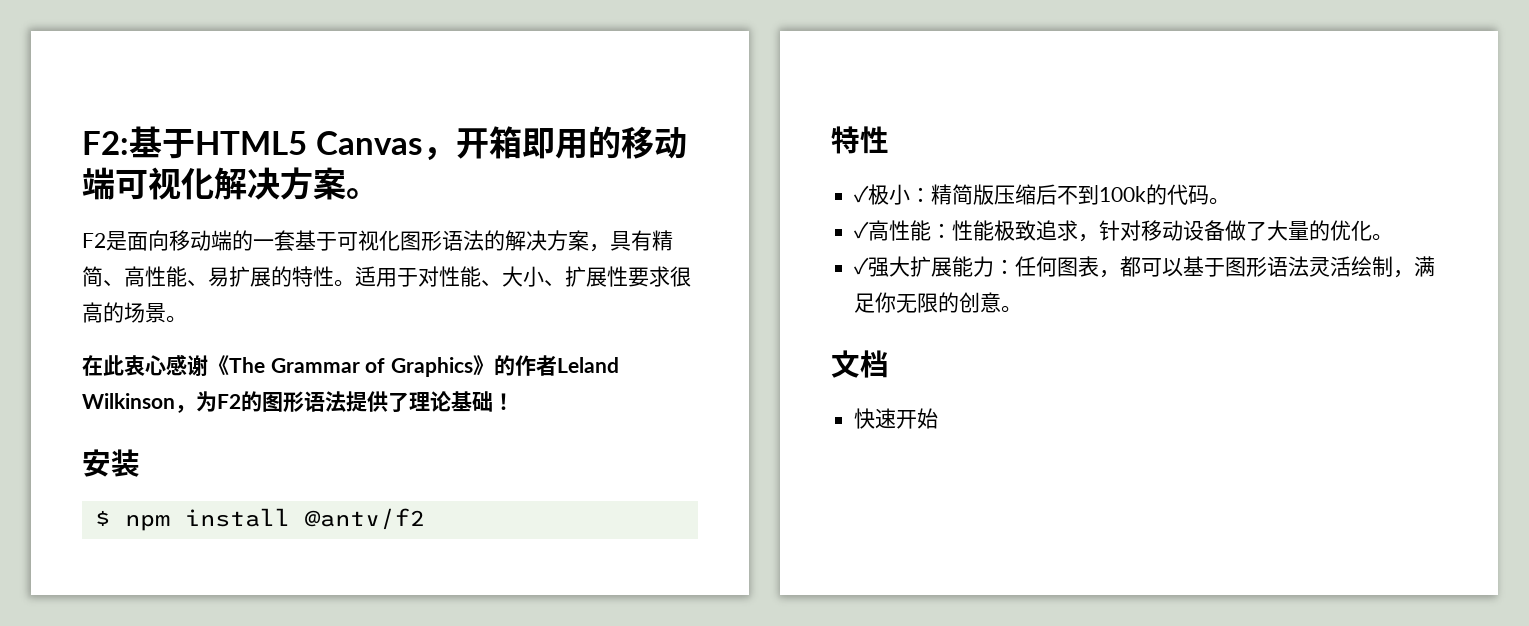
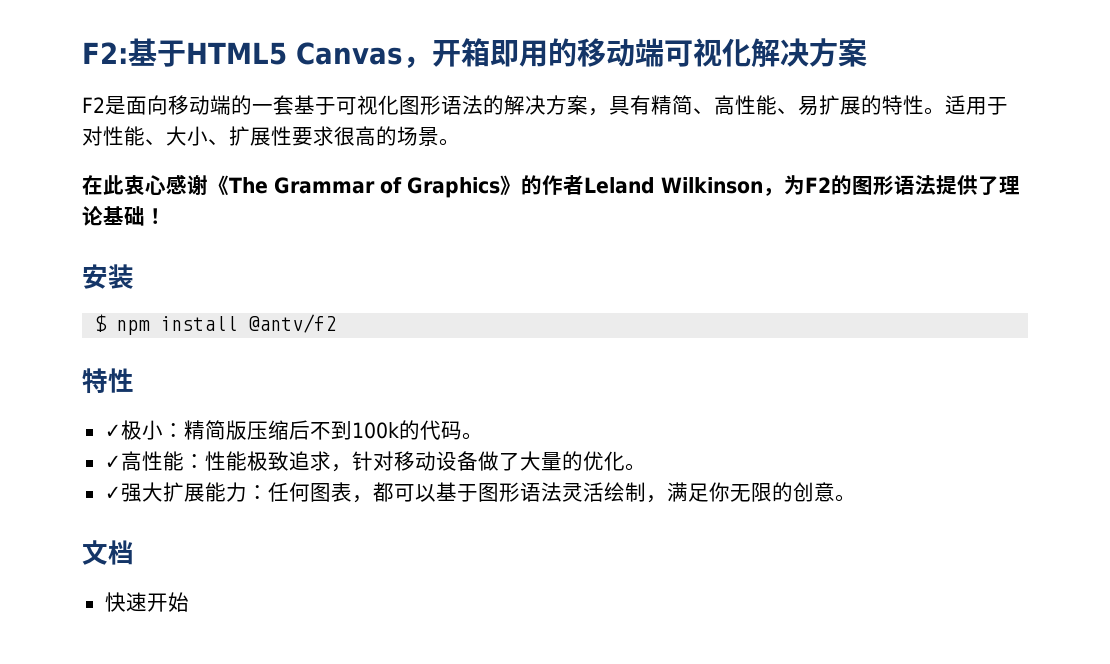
- F2:基于HTML5 Canvas，开箱即用的移动端可视化解决方案。
+ F2:基于HTML5 Canvas，开箱即用的移动端可视化解决方案

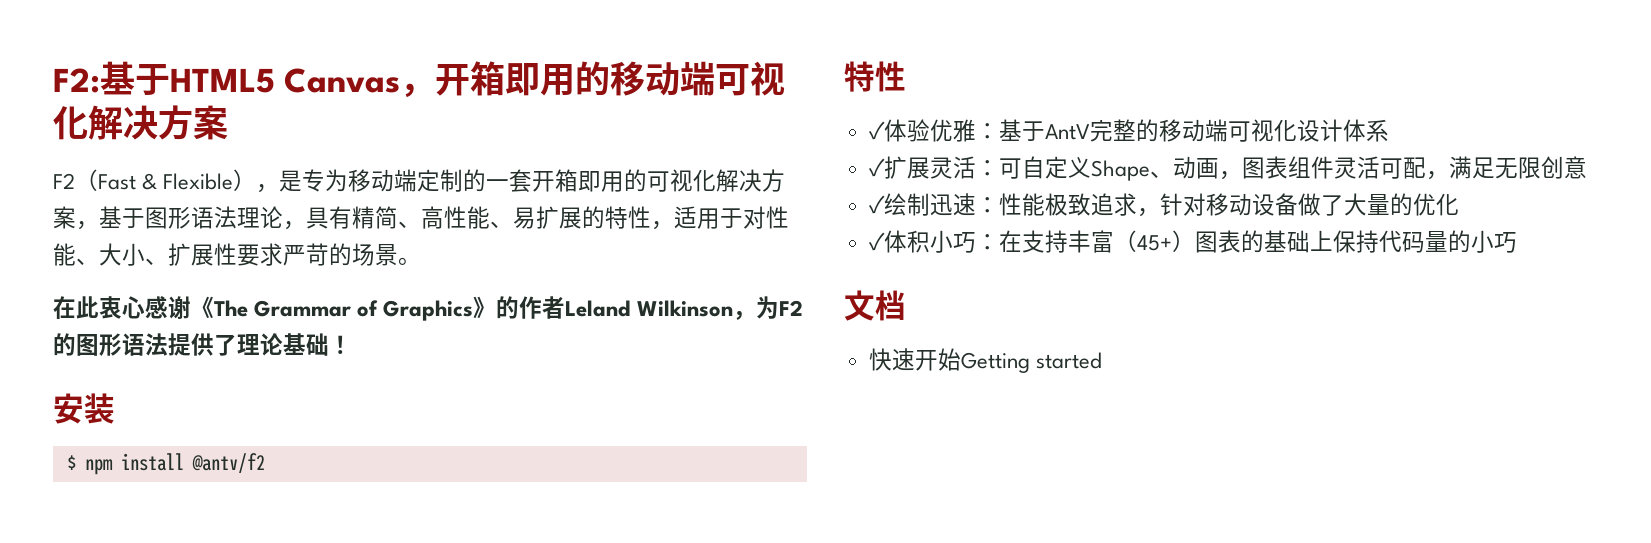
- F2是面向移动端的一套基于可视化图形语法的解决方案，具有精简、高性能、易扩展的特性。适用于对性能、大小、扩展性要求很高的场景。
+ F2（Fast & Flexible），是专为移动端定制的一套开箱即用的可视化解决方案，基于图形语法理论，具有精简、高性能、易扩展的特性，适用于对性能、大小、扩展性要求严苛的场景。
- ✓极小：精简版压缩后不到100k的代码。
- ✓高性能：性能极致追求，针对移动设备做了大量的优化。
- ✓强大扩展能力：任何图表，都可以基于图形语法灵活绘制，满足你无限的创意。
+ ✓体验优雅：基于AntV完整的移动端可视化设计体系
+ ✓扩展灵活：可自定义Shape、动画，图表组件灵活可配，满足无限创意
+ ✓绘制迅速：性能极致追求，针对移动设备做了大量的优化
+ ✓体积小巧：在支持丰富（45+）图表的基础上保持代码量的小巧
- 快速开始
+ 快速开始Getting started

